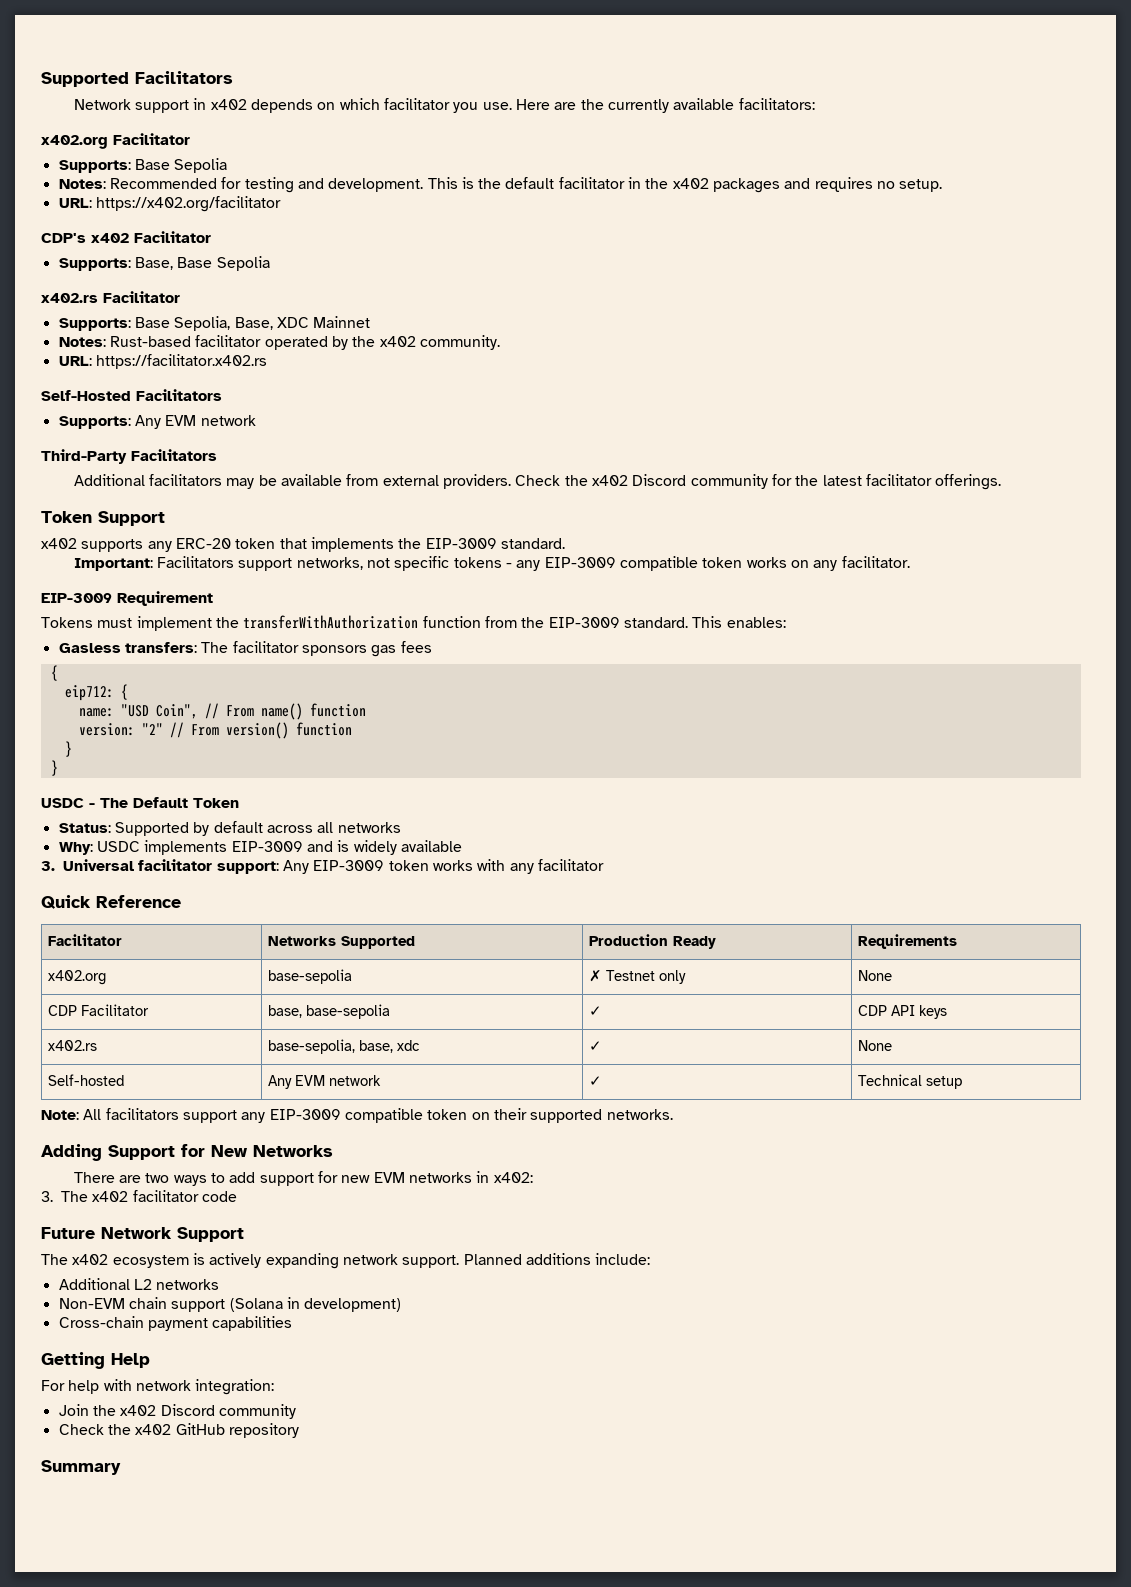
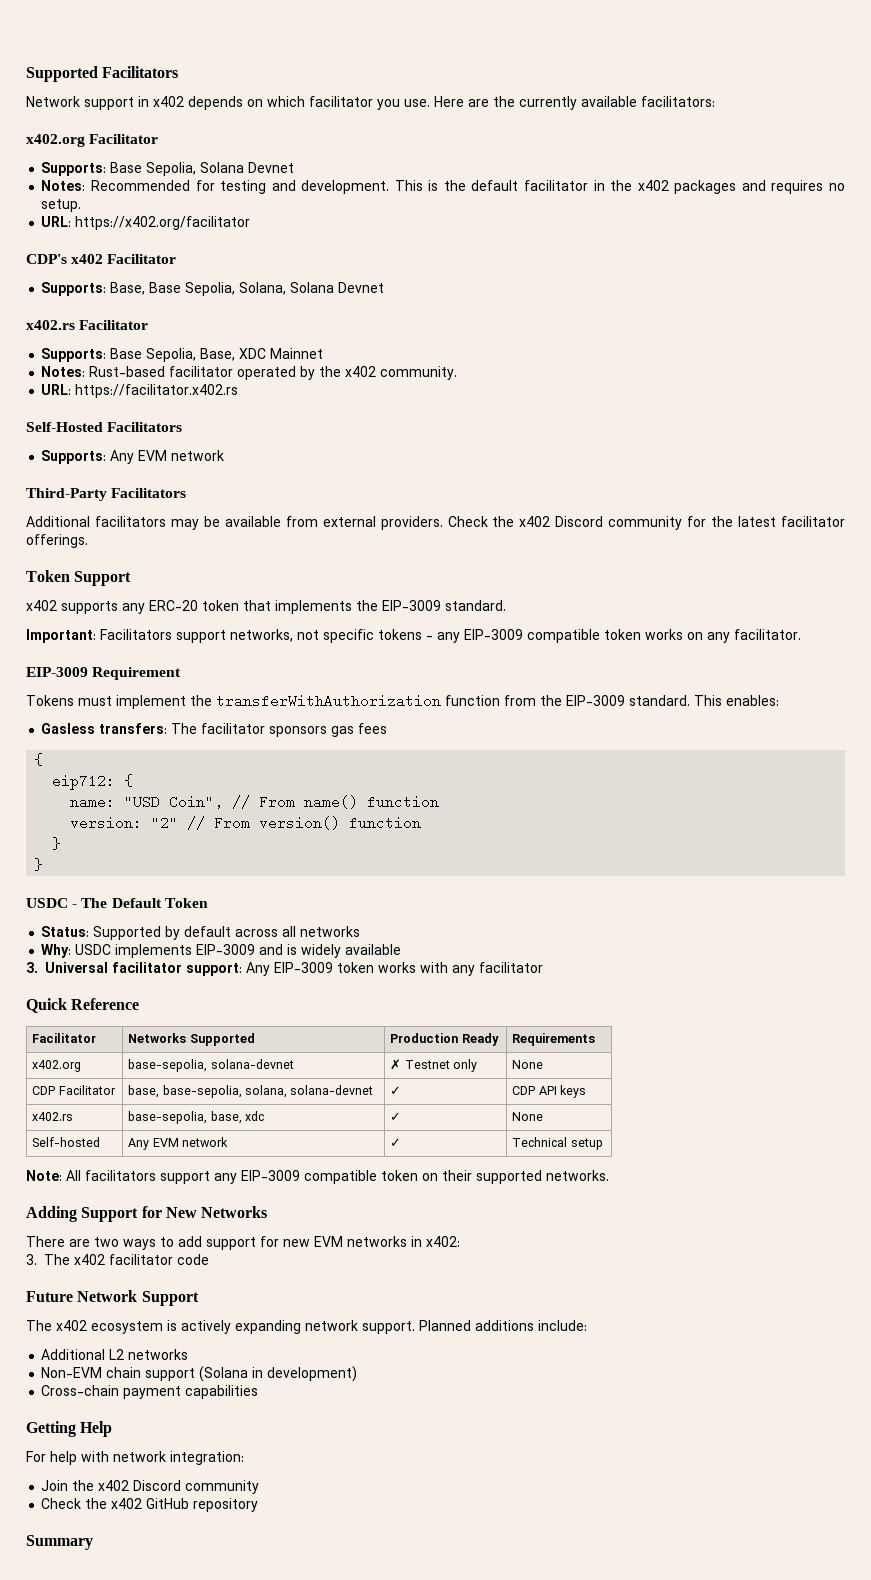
- Supports: Base Sepolia
+ Supports: Base Sepolia, Solana Devnet
- Supports: Base, Base Sepolia
+ Supports: Base, Base Sepolia, Solana, Solana Devnet
- x402.org | base-sepolia | ✗ Testnet only | None
+ x402.org | base-sepolia, solana-devnet | ✗ Testnet only | None
- CDP Facilitator | base, base-sepolia | ✓ | CDP API keys
+ CDP Facilitator | base, base-sepolia, solana, solana-devnet | ✓ | CDP API keys

